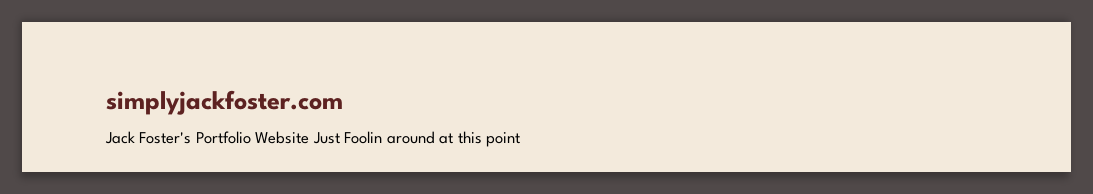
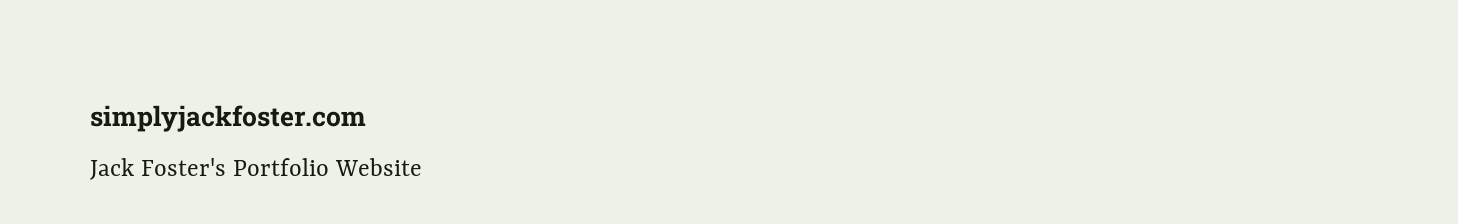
- Jack Foster's Portfolio Website Just Foolin around at this point
+ Jack Foster's Portfolio Website

